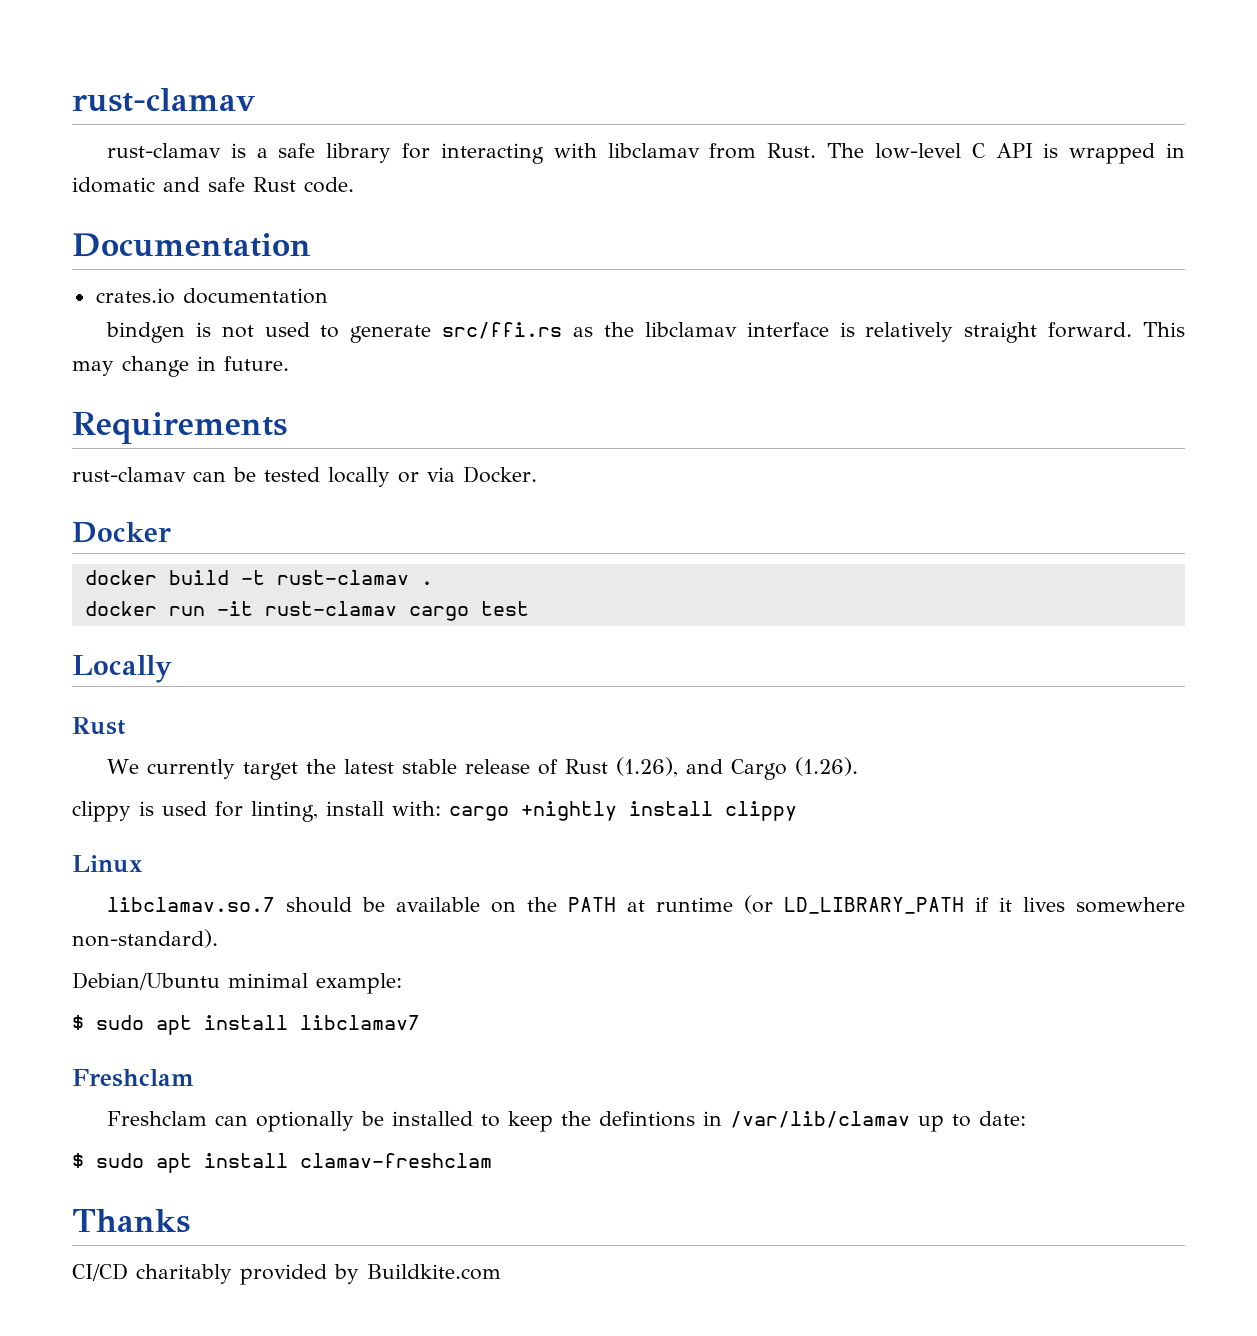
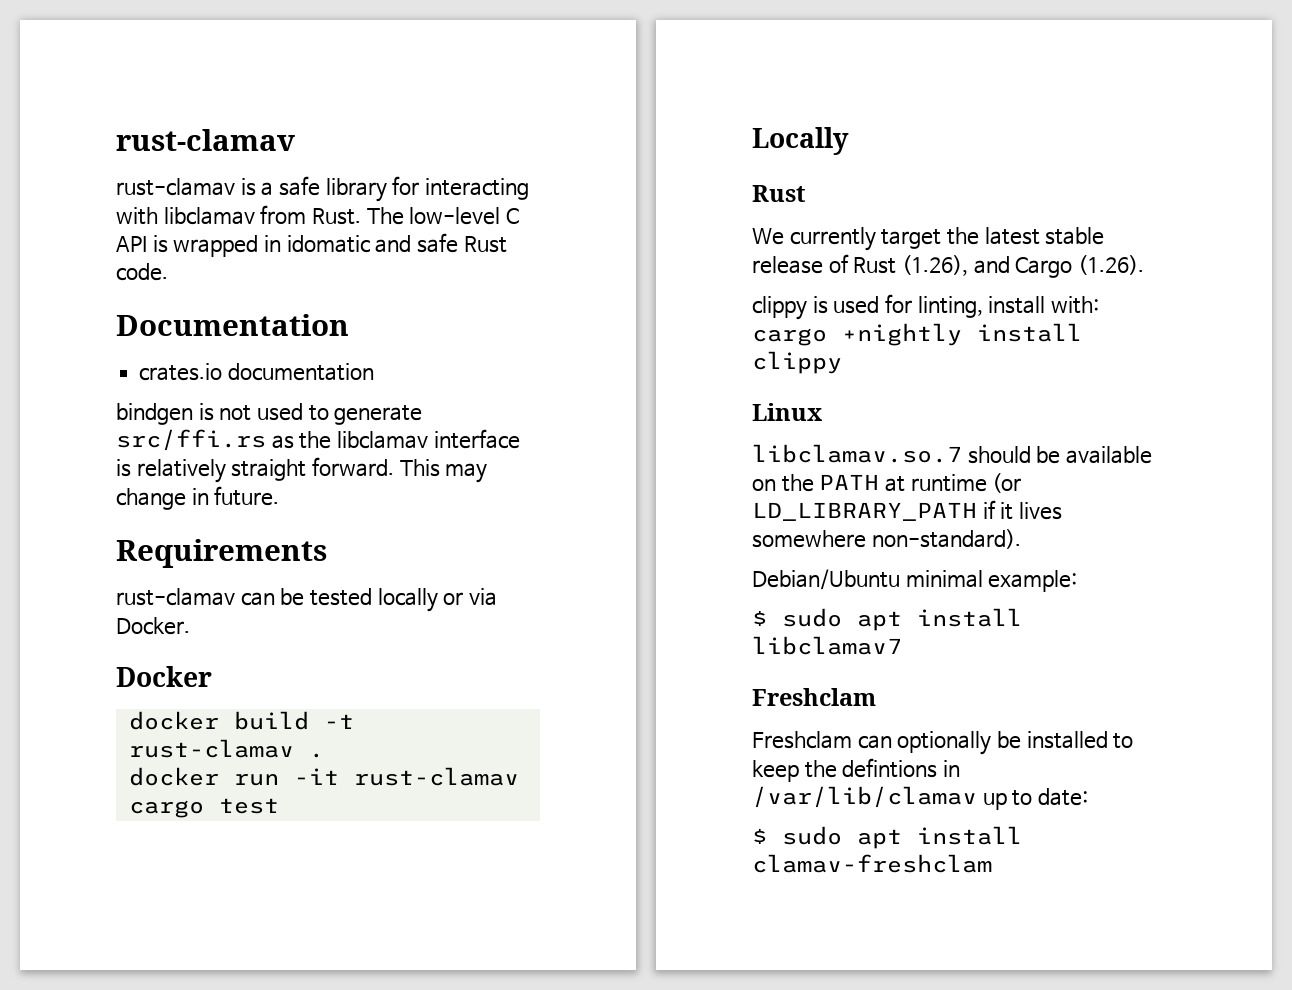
- Thanks
- CI/CD charitably provided by Buildkite.com

